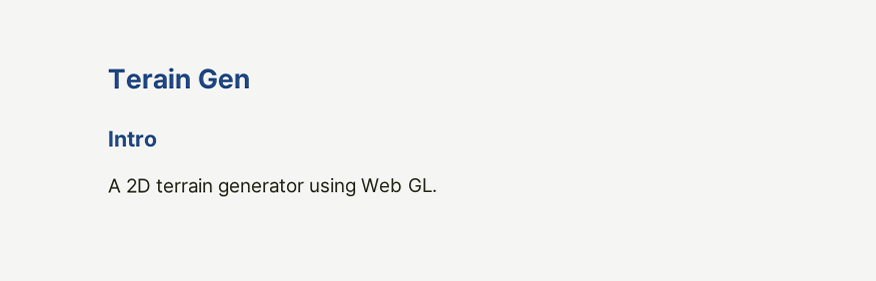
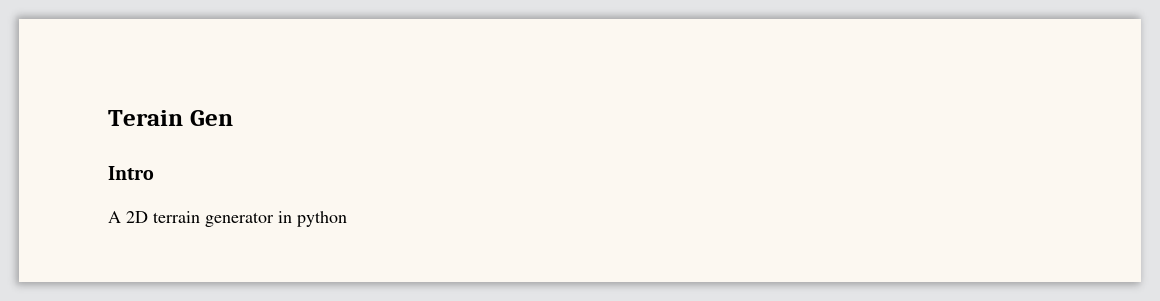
- A 2D terrain generator using Web GL.
+ A 2D terrain generator in python

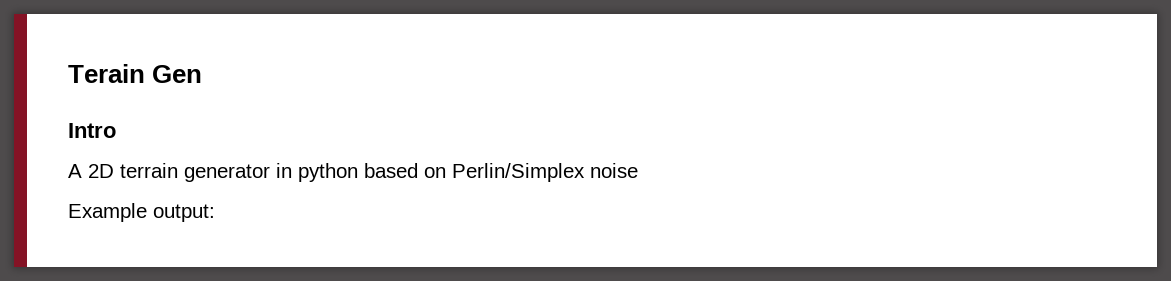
- A 2D terrain generator in python
+ A 2D terrain generator in python based on Perlin/Simplex noise
+ Example output:

